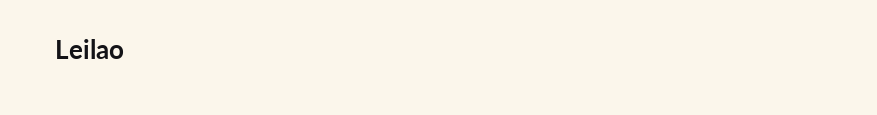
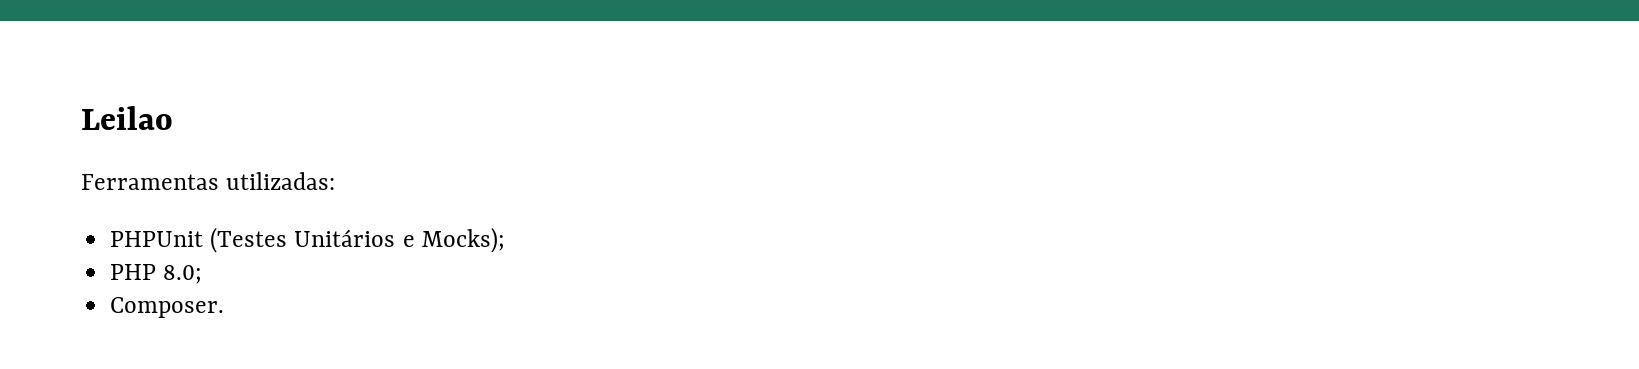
+ Ferramentas utilizadas:
+ PHPUnit (Testes Unitários e Mocks);
+ PHP 8.0;
+ Composer.

